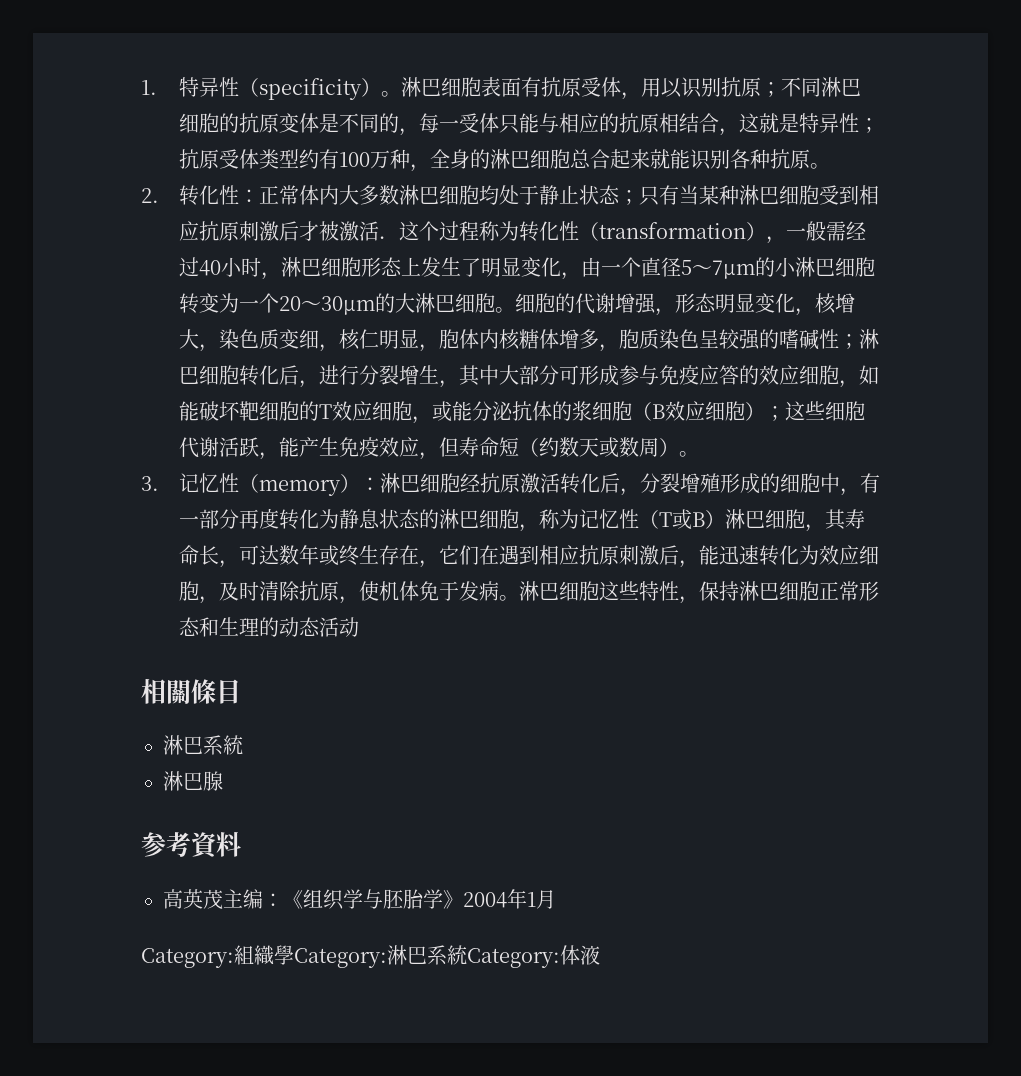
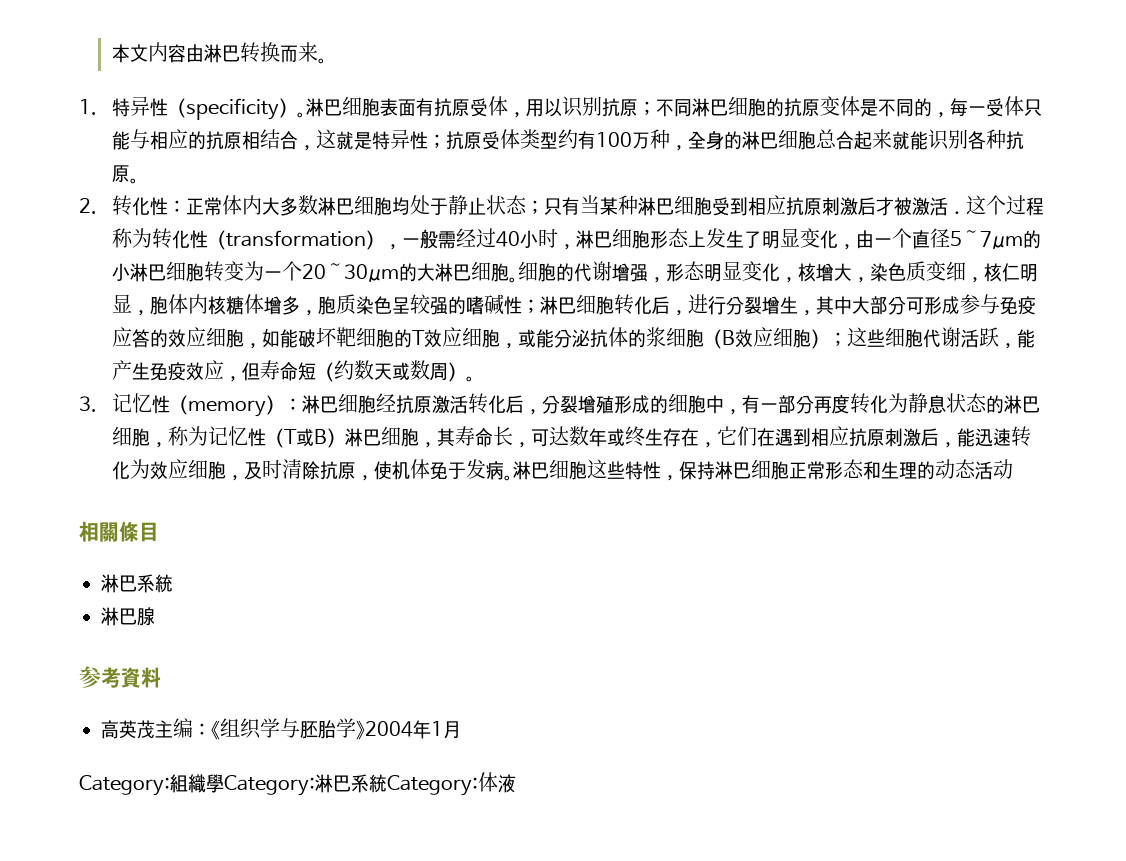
+ 本文内容由淋巴转换而来。

